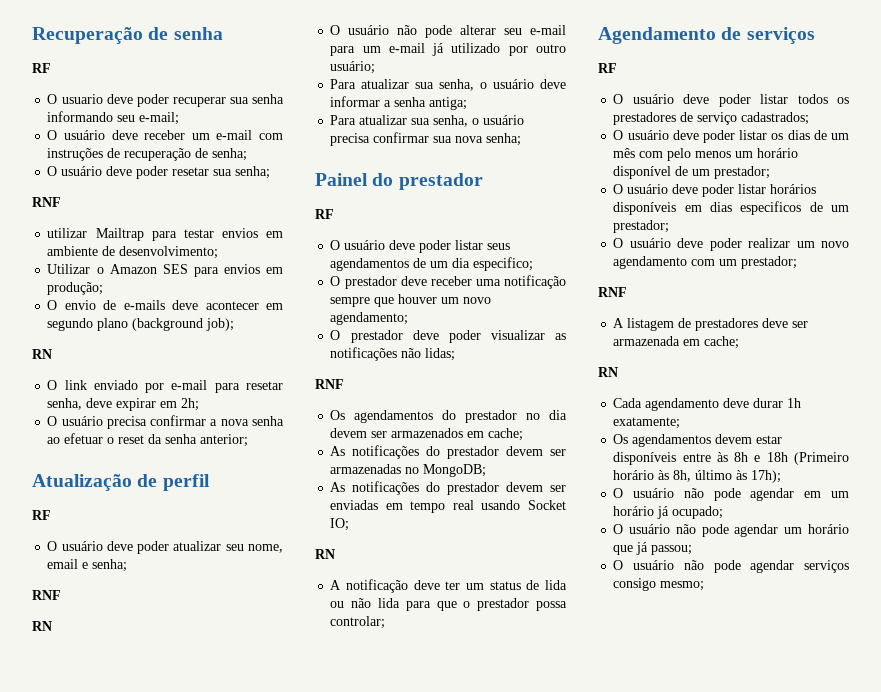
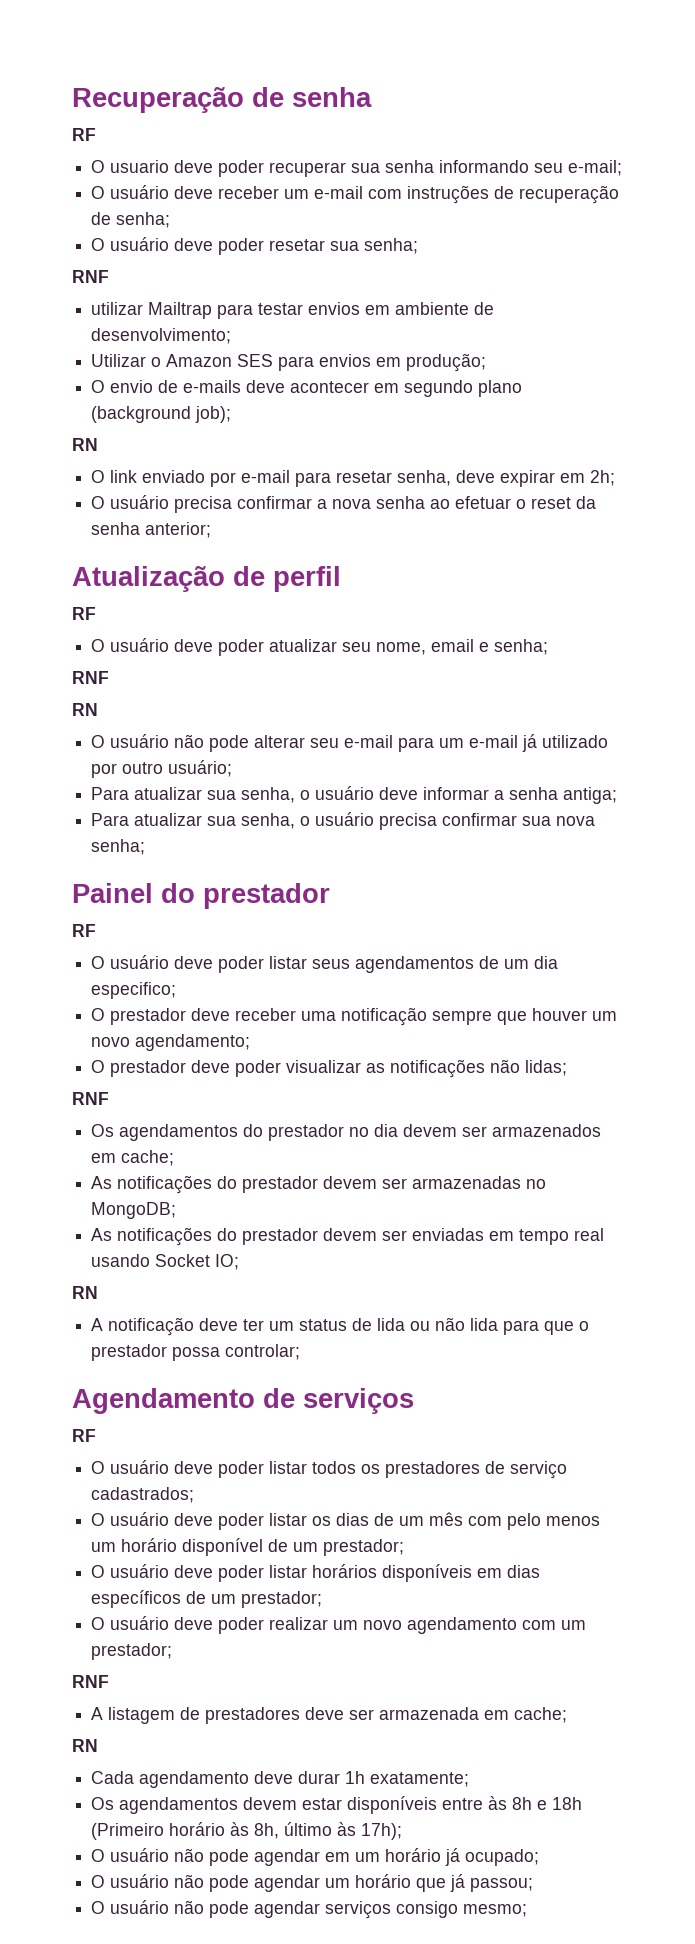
- O usuário deve poder listar horários disponíveis em dias especificos de um prestador;
+ O usuário deve poder listar horários disponíveis em dias específicos de um prestador;

